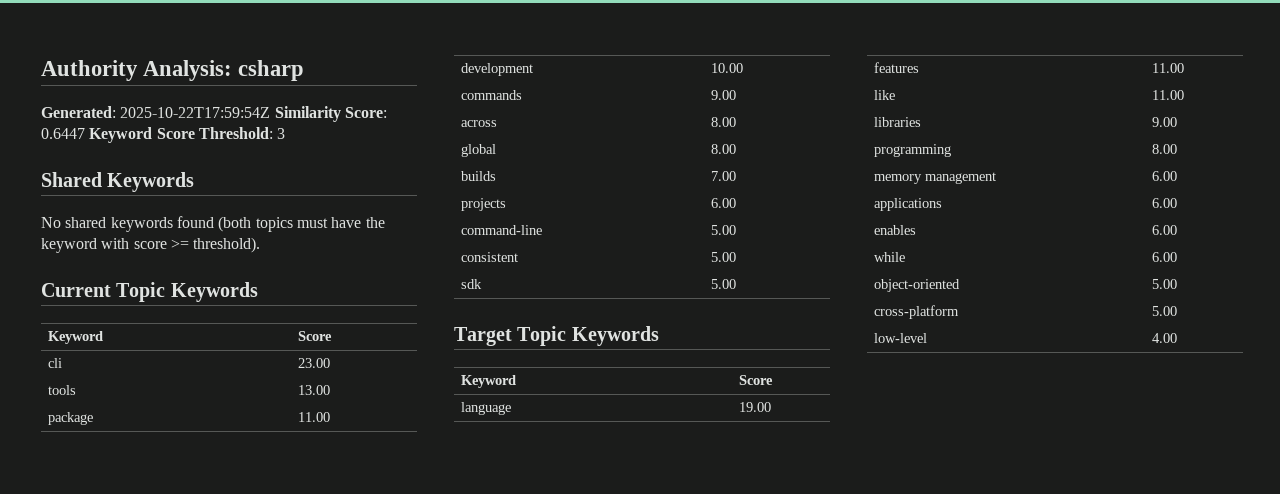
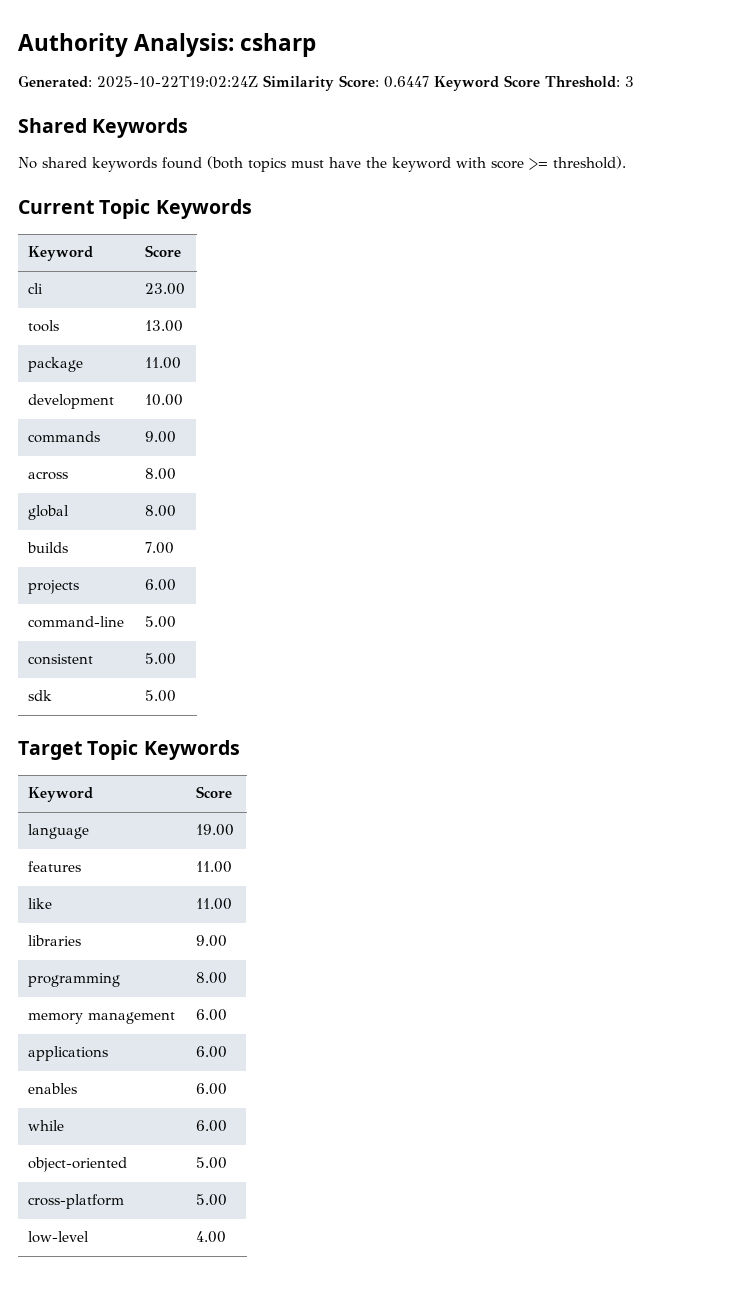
- Generated: 2025-10-22T17:59:54Z Similarity Score: 0.6447 Keyword Score Threshold: 3
+ Generated: 2025-10-22T19:02:24Z Similarity Score: 0.6447 Keyword Score Threshold: 3

